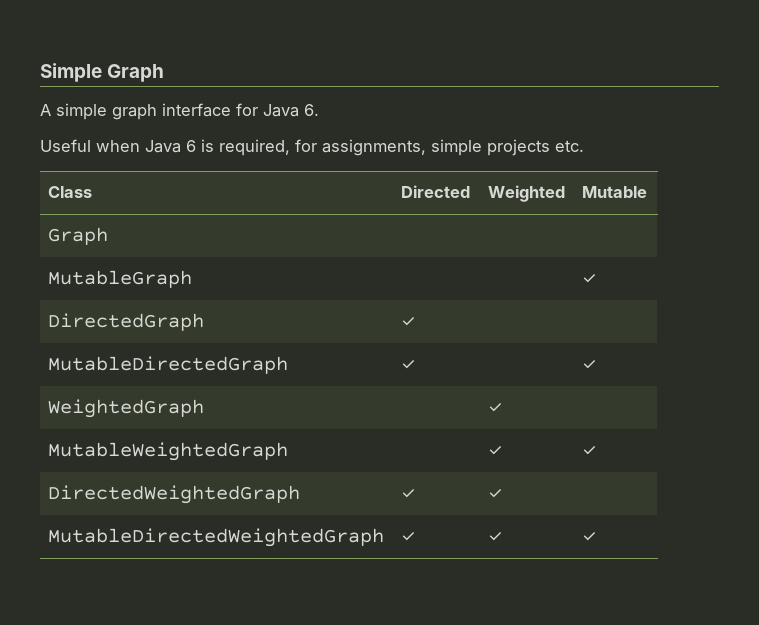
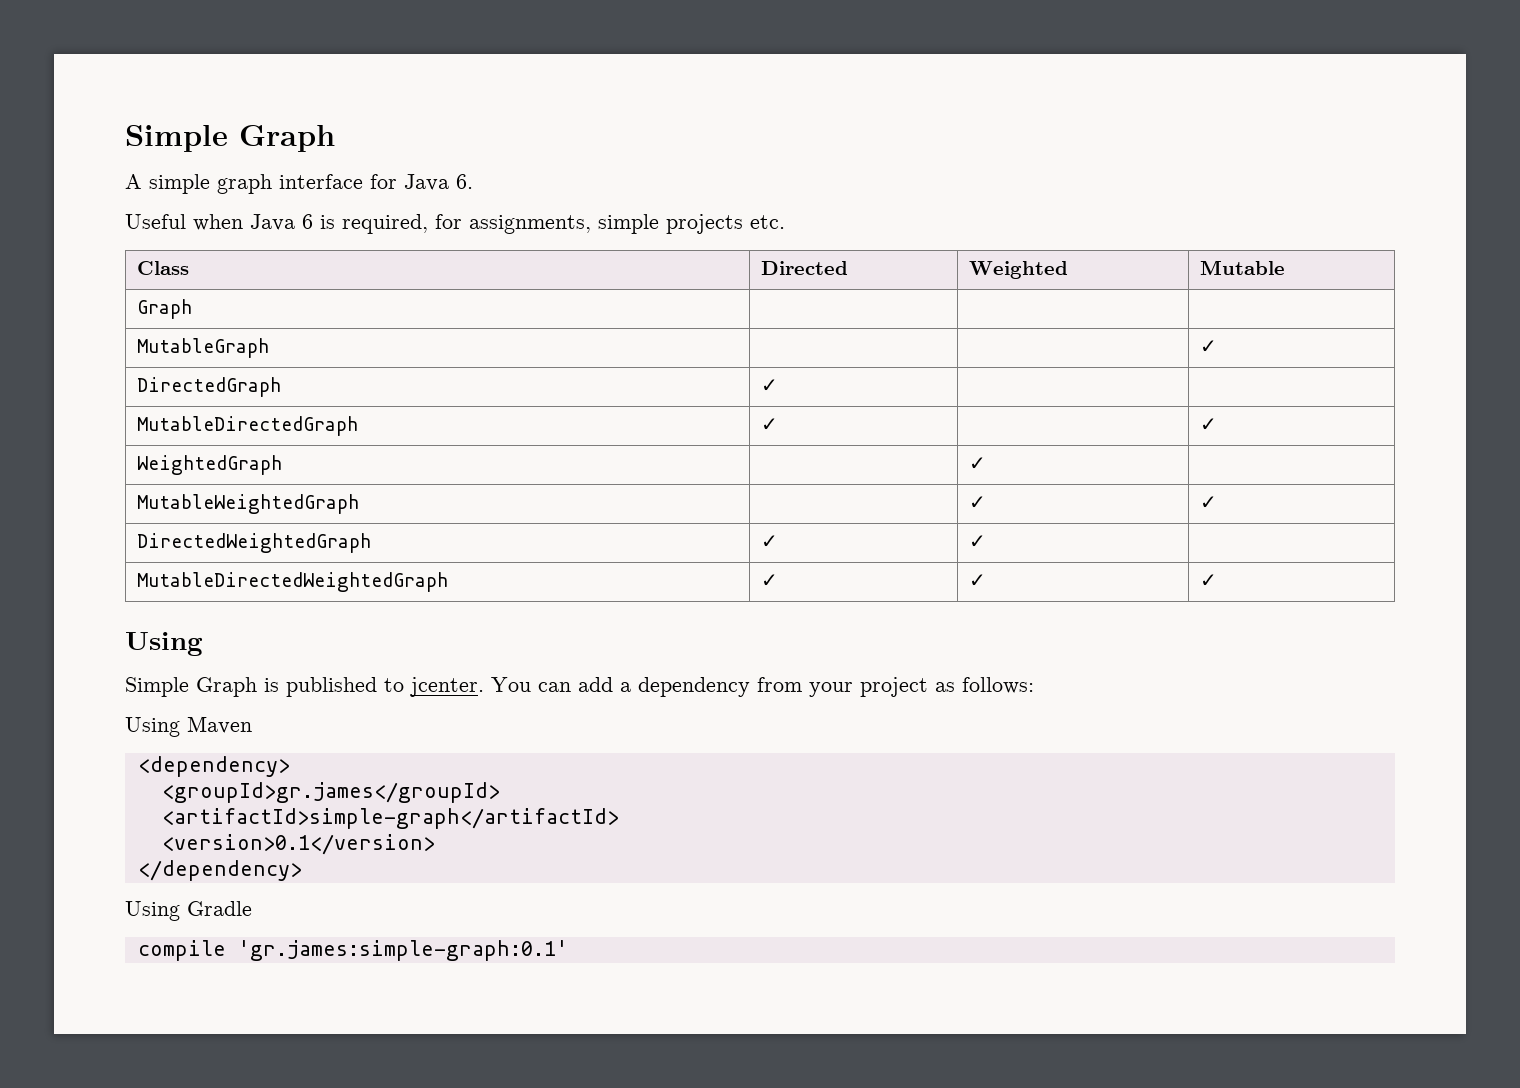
  MutableDirectedWeightedGraph | ✓ | ✓ | ✓
+ Using
+ Simple Graph is published to jcenter. You can add a dependency from your project as follows:
+ Using Maven
+ <dependency>
+ <groupId>gr.james</groupId>
+ <artifactId>simple-graph</artifactId>
+ <version>0.1</version>
+ </dependency>
+ Using Gradle
+ compile 'gr.james:simple-graph:0.1'

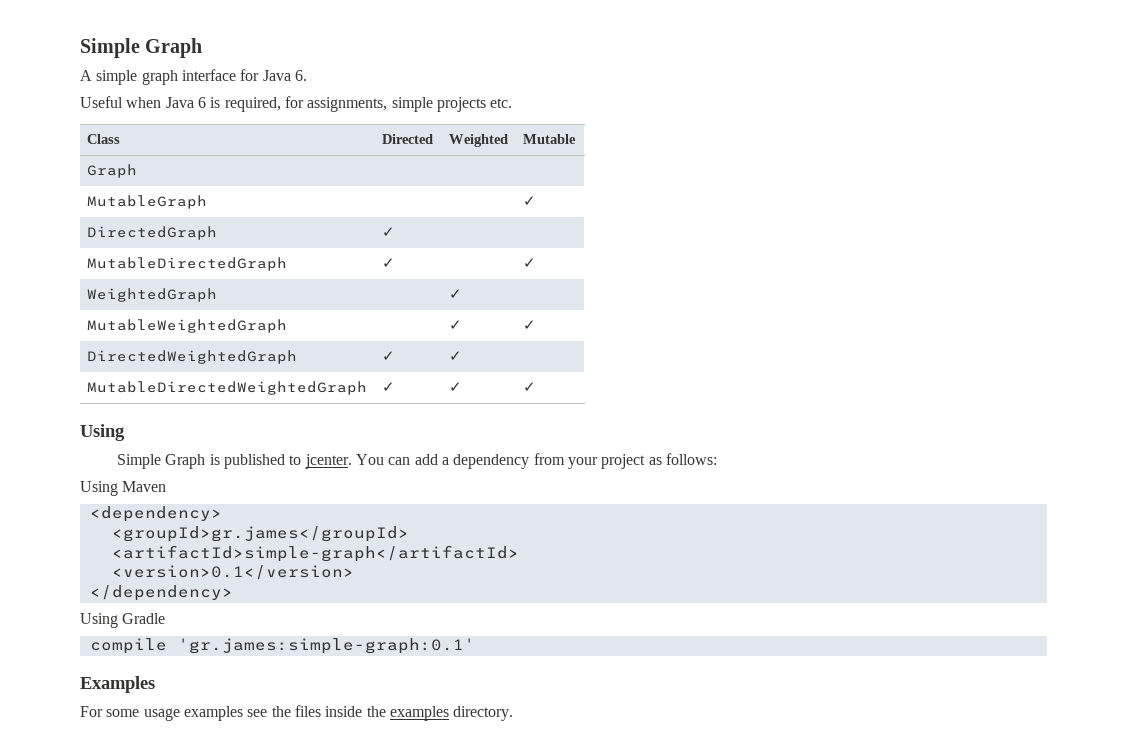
+ Examples
+ For some usage examples see the files inside the examples directory.

